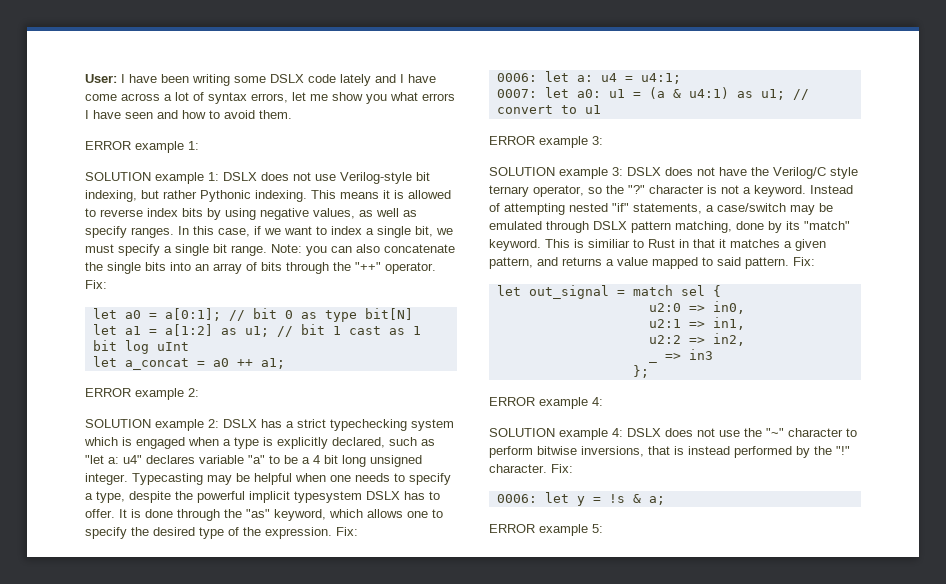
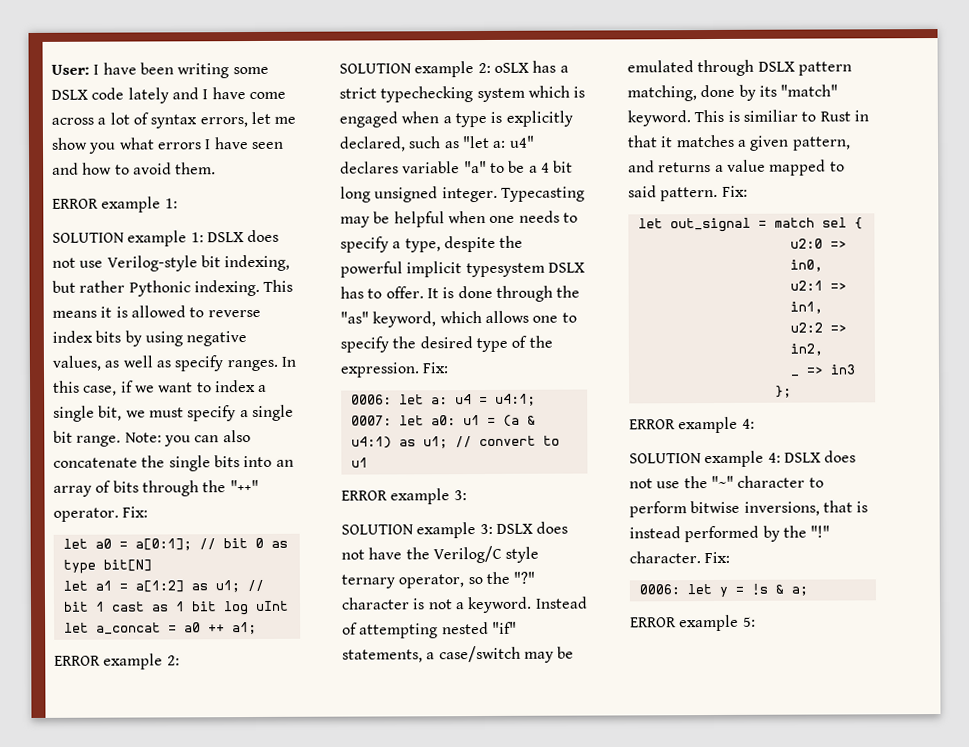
- SOLUTION example 2: DSLX has a strict typechecking system which is engaged when a type is explicitly declared, such as "let a: u4" declares variable "a" to be a 4 bit long unsigned integer.
+ SOLUTION example 2: oSLX has a strict typechecking system which is engaged when a type is explicitly declared, such as "let a: u4" declares variable "a" to be a 4 bit long unsigned integer.

